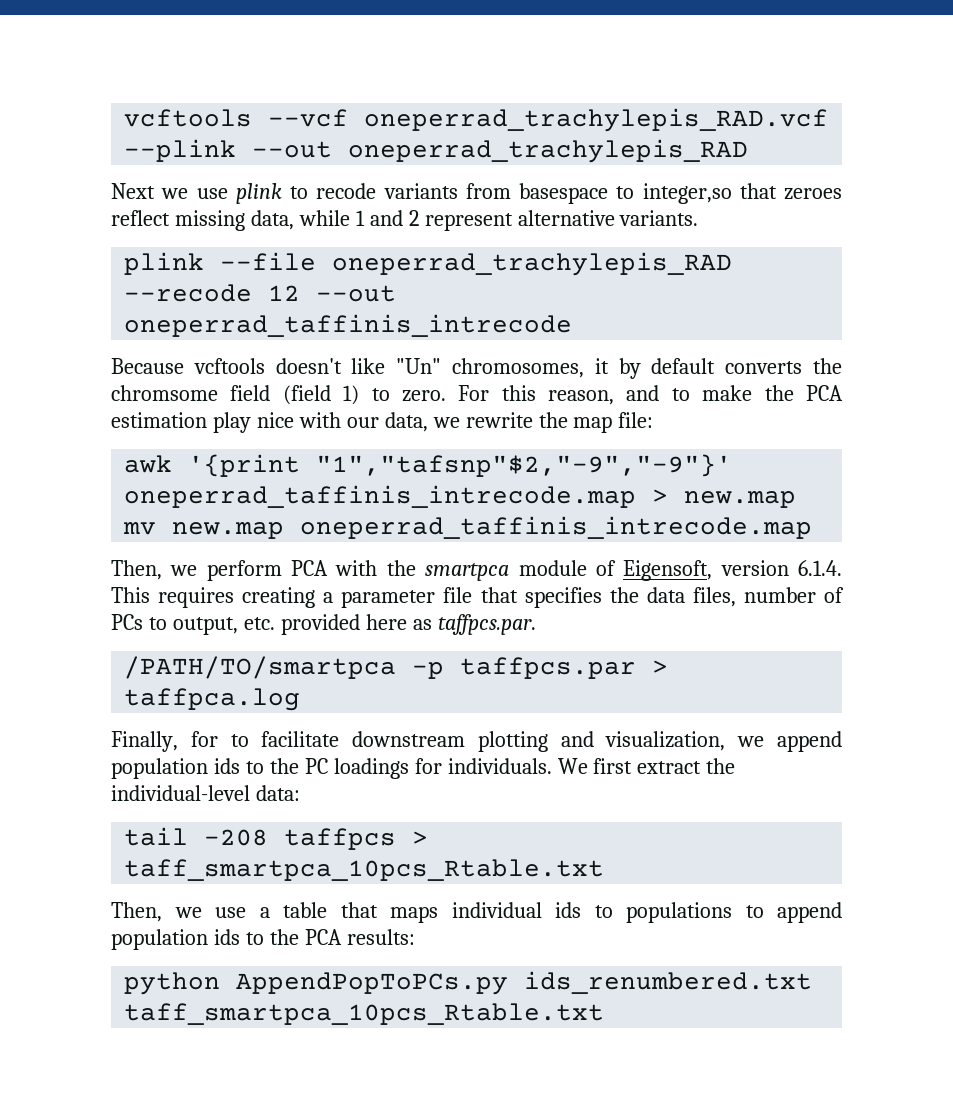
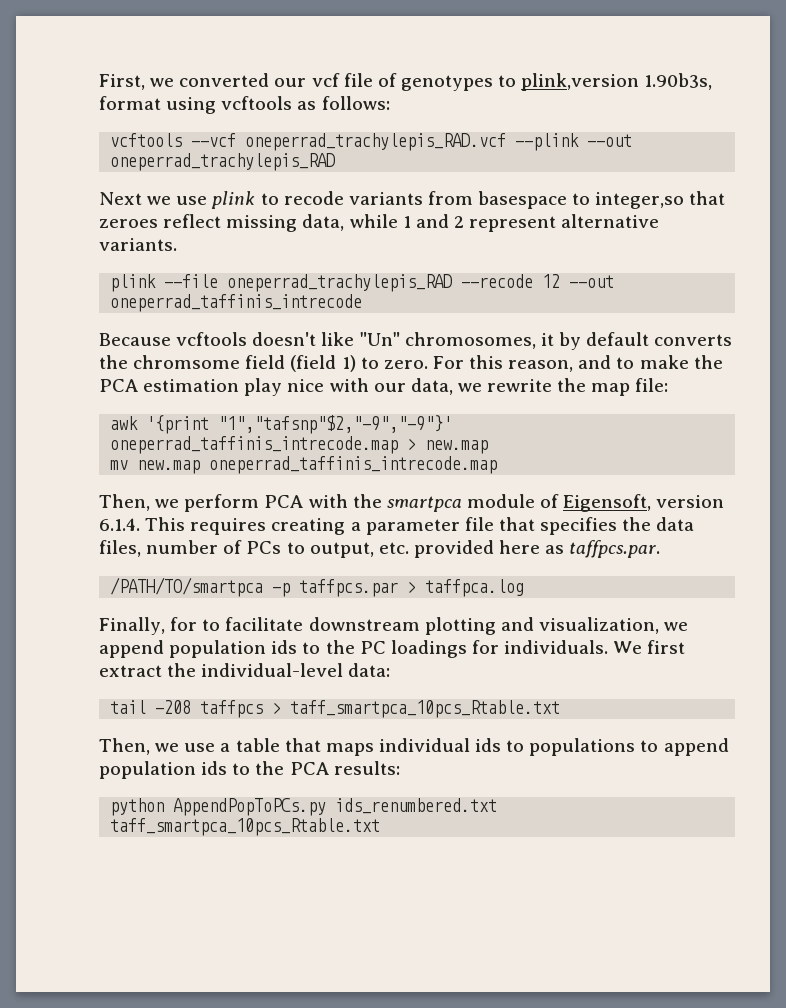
+ First, we converted our vcf file of genotypes to plink,version 1.90b3s, format using vcftools as follows:

